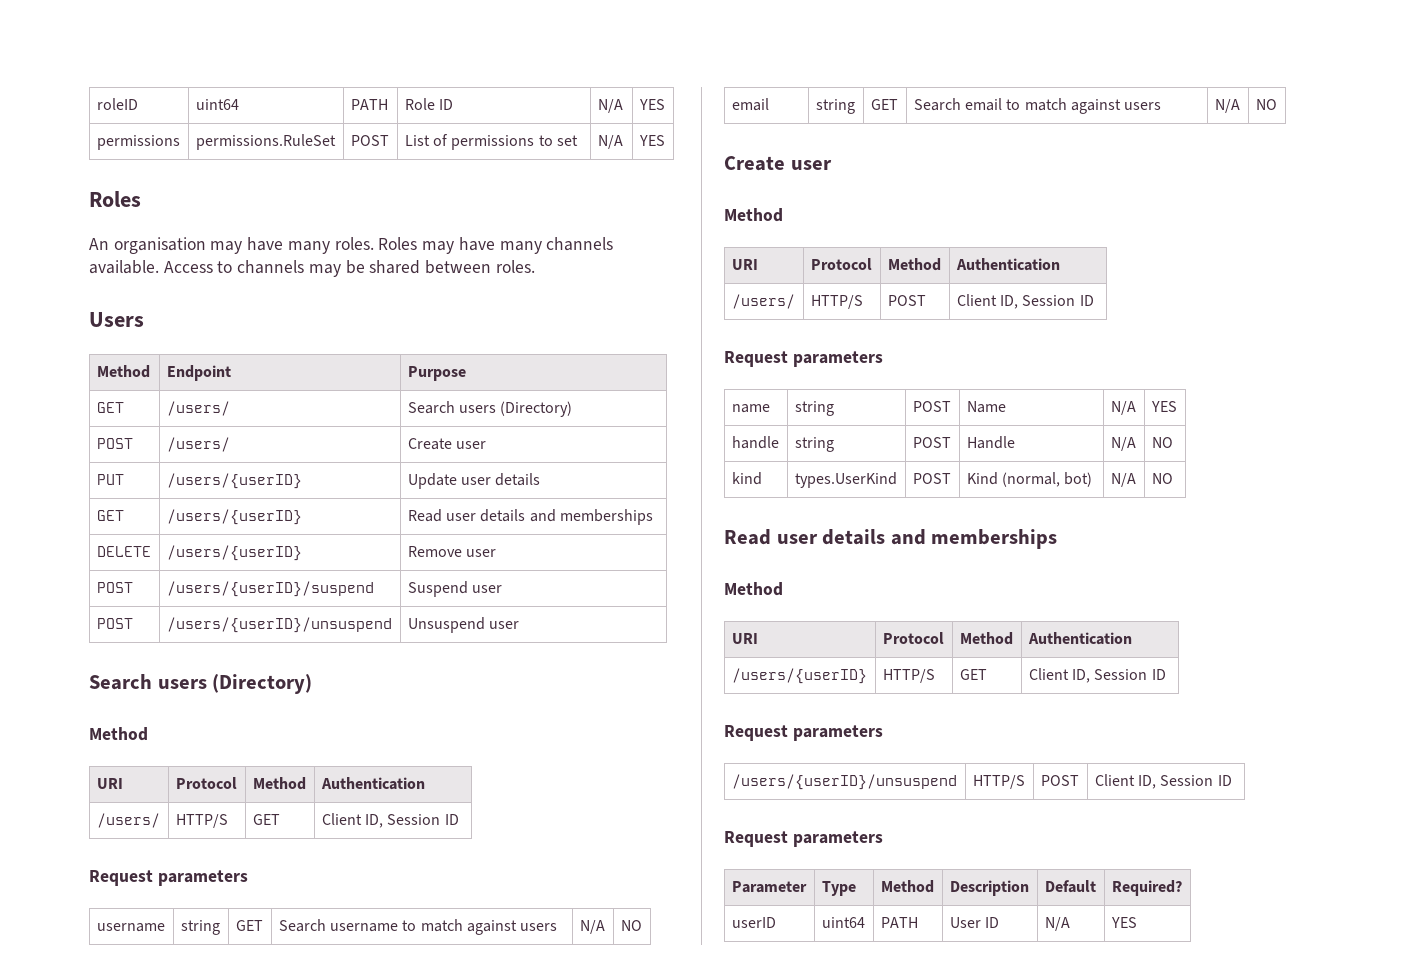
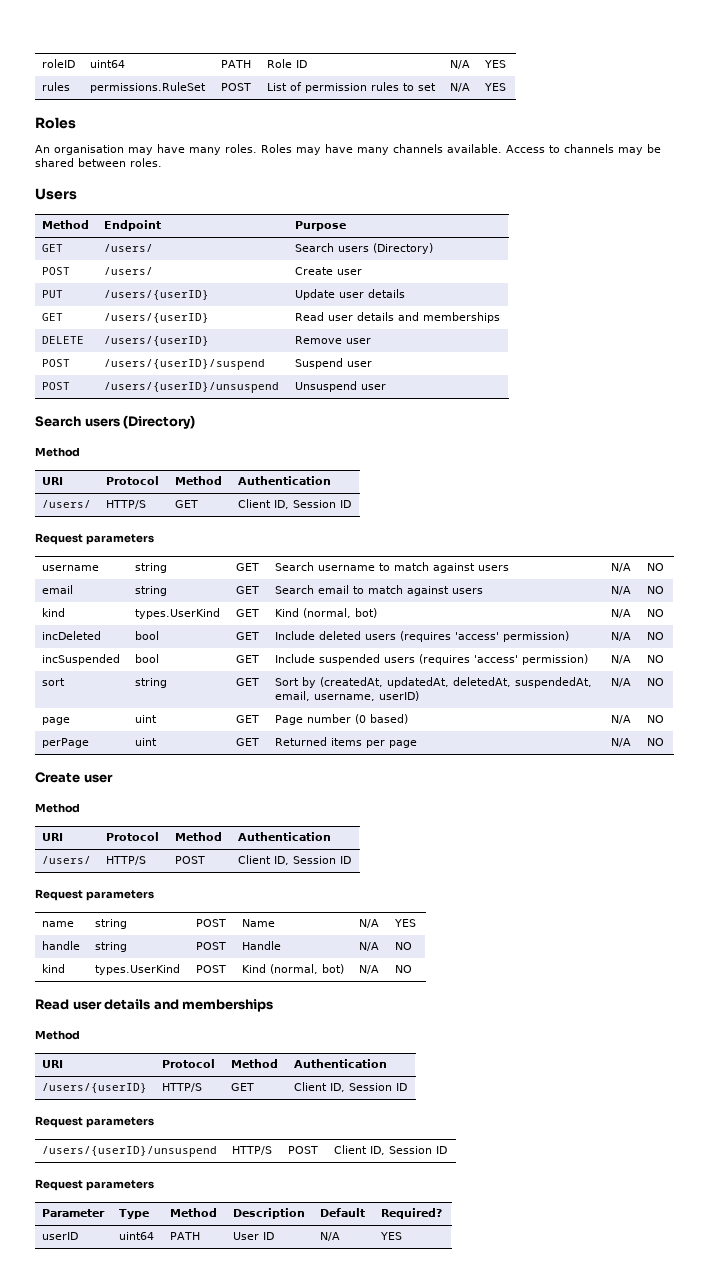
- permissions | permissions.RuleSet | POST | List of permissions to set | N/A | YES
+ rules | permissions.RuleSet | POST | List of permission rules to set | N/A | YES
+ kind | types.UserKind | GET | Kind (normal, bot) | N/A | NO
+ incDeleted | bool | GET | Include deleted users (requires 'access' permission) | N/A | NO
+ incSuspended | bool | GET | Include suspended users (requires 'access' permission) | N/A | NO
+ sort | string | GET | Sort by (createdAt, updatedAt, deletedAt, suspendedAt, email, username, userID) | N/A | NO
+ page | uint | GET | Page number (0 based) | N/A | NO
+ perPage | uint | GET | Returned items per page | N/A | NO

